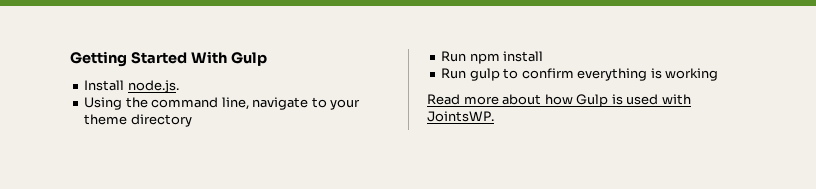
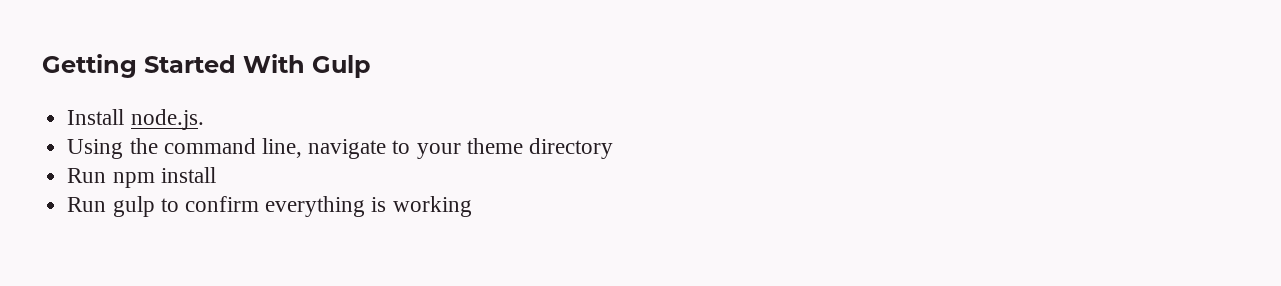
- Read more about how Gulp is used with JointsWP.

